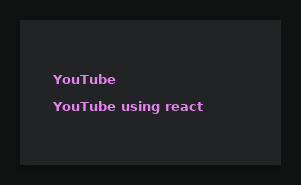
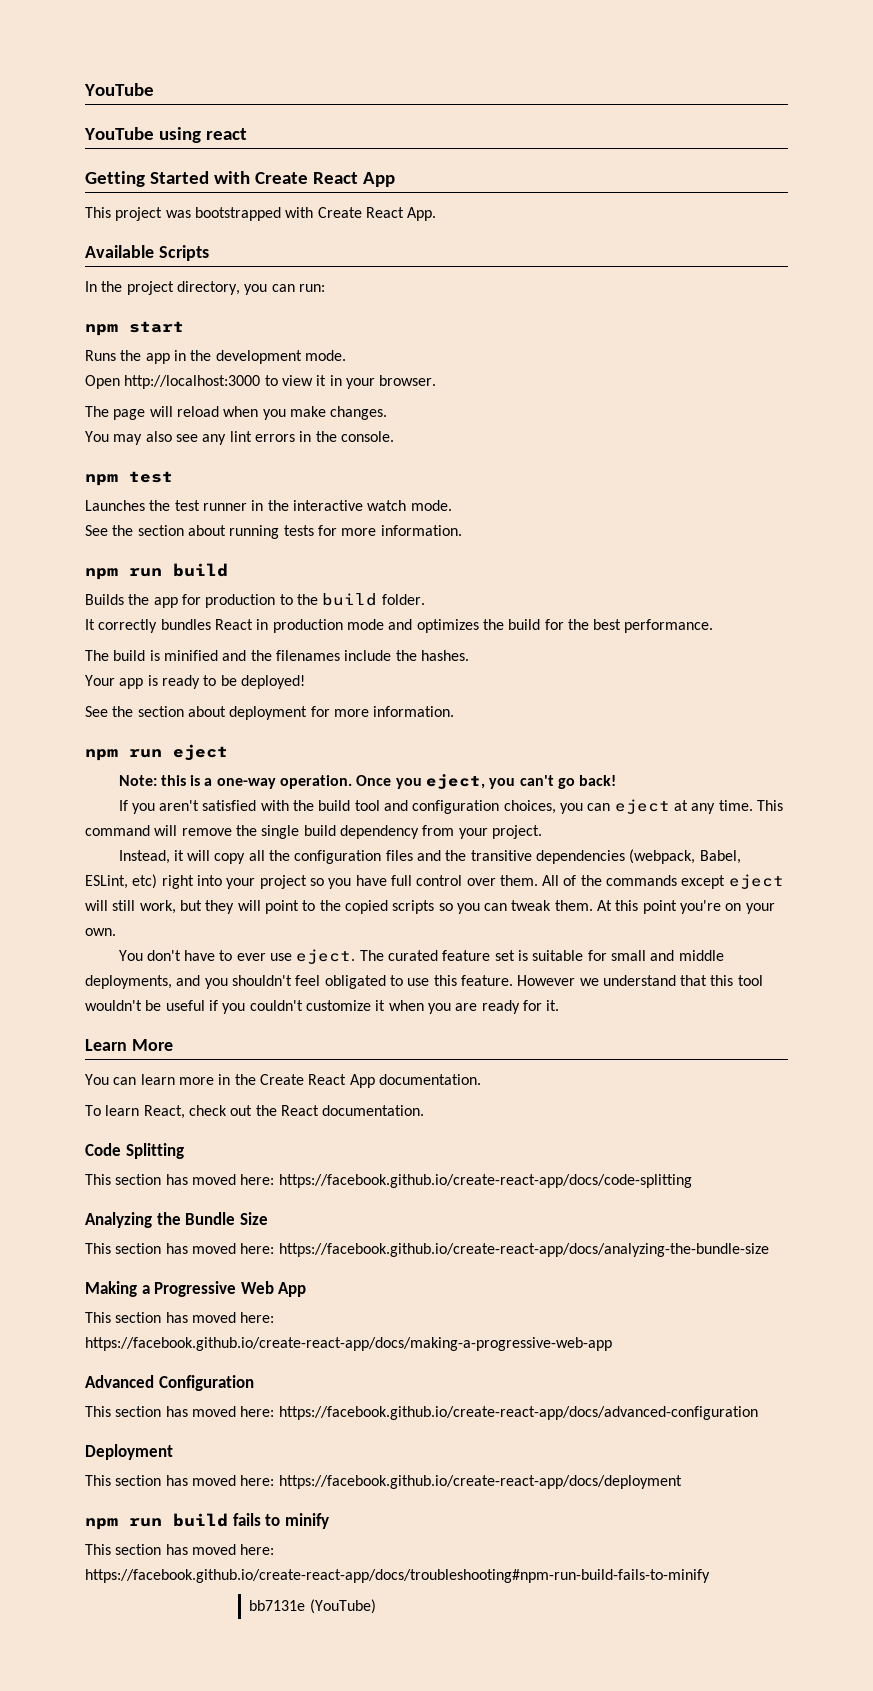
+ Getting Started with Create React App
+ This project was bootstrapped with Create React App.
+ Available Scripts
+ In the project directory, you can run:
+ npm start
+ Runs the app in the development mode.
+ Open http://localhost:3000 to view it in your browser.
+ The page will reload when you make changes.
+ You may also see any lint errors in the console.
+ npm test
+ Launches the test runner in the interactive watch mode.
+ See the section about running tests for more information.
+ npm run build
+ Builds the app for production to the build folder.
+ It correctly bundles React in production mode and optimizes the build for the best performance.
+ The build is minified and the filenames include the hashes.
+ Your app is ready to be deployed!
+ See the section about deployment for more information.
+ npm run eject
+ Note: this is a one-way operation. Once you eject, you can't go back!
+ If you aren't satisfied with the build tool and configuration choices, you can eject at any time. This command will remove the single build dependency from your project.
+ Instead, it will copy all the configuration files and the transitive dependencies (webpack, Babel, ESLint, etc) right into your project so you have full control over them. All of the commands except eject will still work, but they will point to the copied scripts so you can tweak them. At this point you're on your own.
+ You don't have to ever use eject. The curated feature set is suitable for small and middle deployments, and you shouldn't feel obligated to use this feature. However we understand that this tool wouldn't be useful if you couldn't customize it when you are ready for it.
+ Learn More
+ You can learn more in the Create React App documentation.
+ To learn React, check out the React documentation.
+ Code Splitting
+ This section has moved here: https://facebook.github.io/create-react-app/docs/code-splitting
+ Analyzing the Bundle Size
+ This section has moved here: https://facebook.github.io/create-react-app/docs/analyzing-the-bundle-size
+ Making a Progressive Web App
+ This section has moved here: https://facebook.github.io/create-react-app/docs/making-a-progressive-web-app
+ Advanced Configuration
+ This section has moved here: https://facebook.github.io/create-react-app/docs/advanced-configuration
+ Deployment
+ This section has moved here: https://facebook.github.io/create-react-app/docs/deployment
+ npm run build fails to minify
+ This section has moved here: https://facebook.github.io/create-react-app/docs/troubleshooting#npm-run-build-fails-to-minify
+ bb7131e (YouTube)

